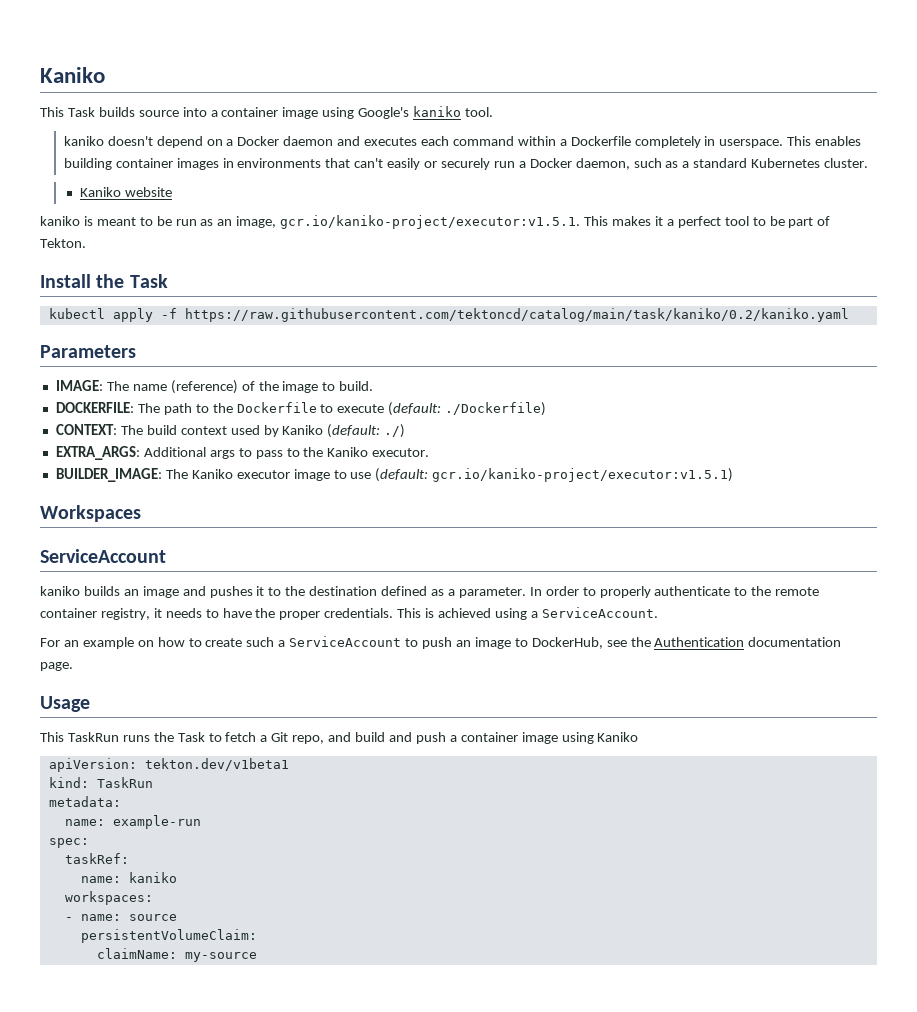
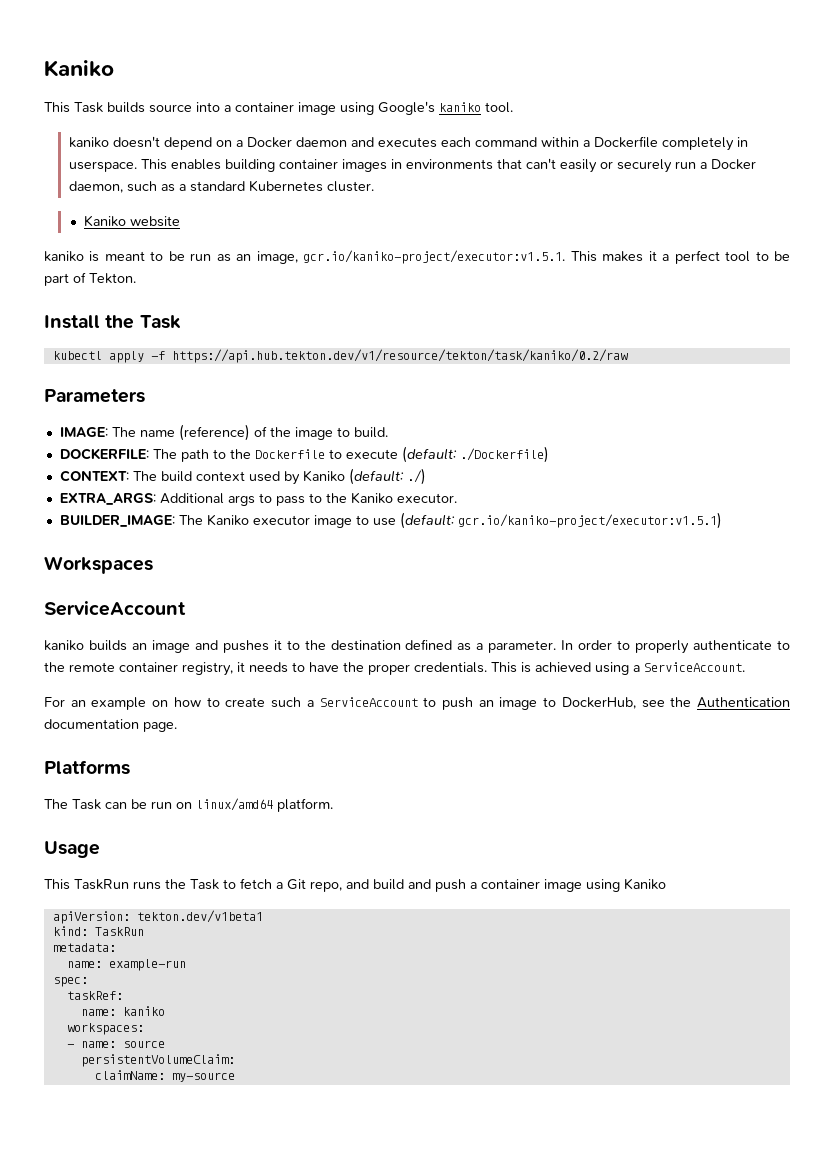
- kubectl apply -f https://raw.githubusercontent.com/tektoncd/catalog/main/task/kaniko/0.2/kaniko.yaml
+ kubectl apply -f https://api.hub.tekton.dev/v1/resource/tekton/task/kaniko/0.2/raw
+ Platforms
+ The Task can be run on linux/amd64 platform.

